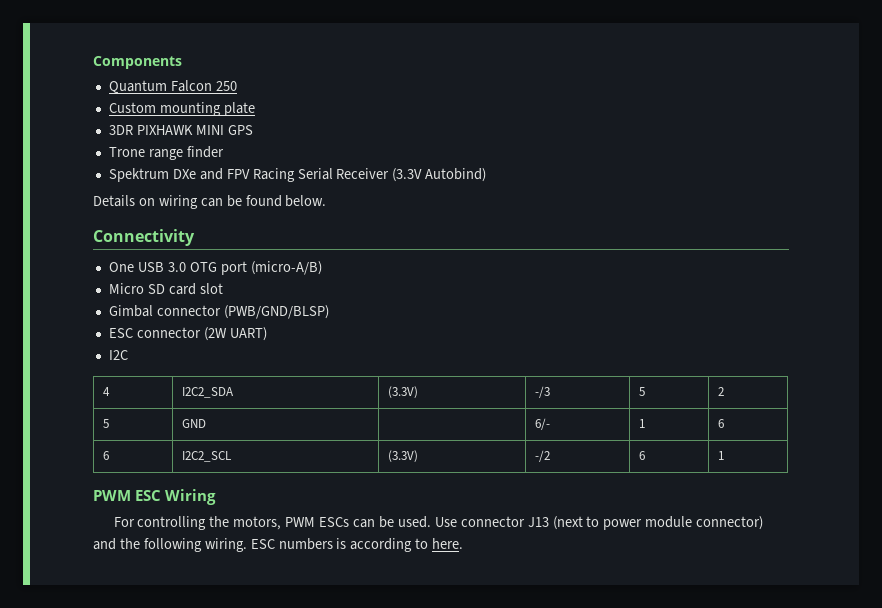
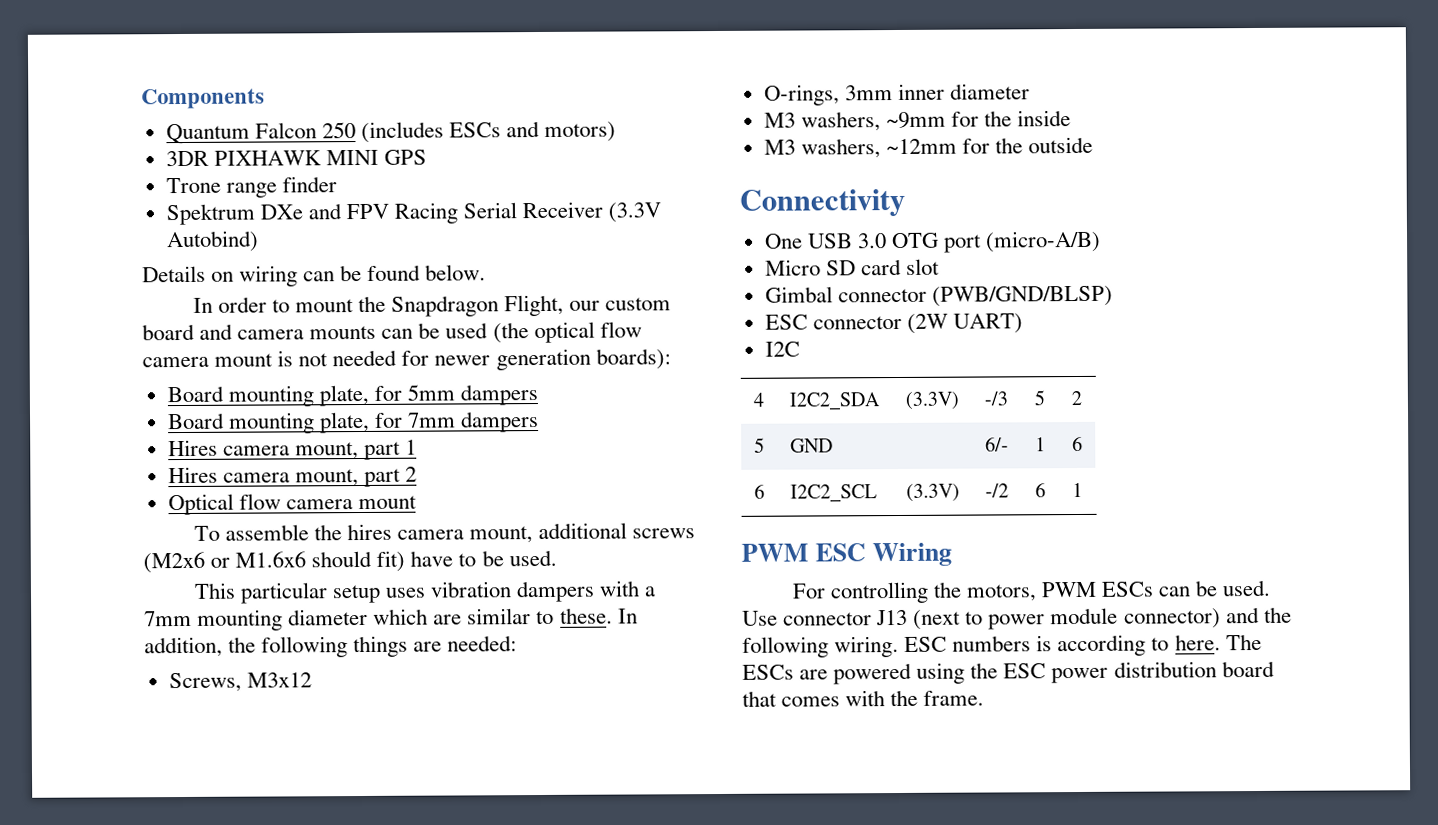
- Quantum Falcon 250
- Custom mounting plate
+ Quantum Falcon 250 (includes ESCs and motors)
+ In order to mount the Snapdragon Flight, our custom board and camera mounts can be used (the optical flow camera mount is not needed for newer generation boards):
+ Board mounting plate, for 5mm dampers
+ Board mounting plate, for 7mm dampers
+ Hires camera mount, part 1
+ Hires camera mount, part 2
+ Optical flow camera mount
+ To assemble the hires camera mount, additional screws (M2x6 or M1.6x6 should fit) have to be used.
+ This particular setup uses vibration dampers with a 7mm mounting diameter which are similar to these. In addition, the following things are needed:
+ Screws, M3x12
+ O-rings, 3mm inner diameter
+ M3 washers, ~9mm for the inside
+ M3 washers, ~12mm for the outside
+ The ESCs are powered using the ESC power distribution board that comes with the frame.

